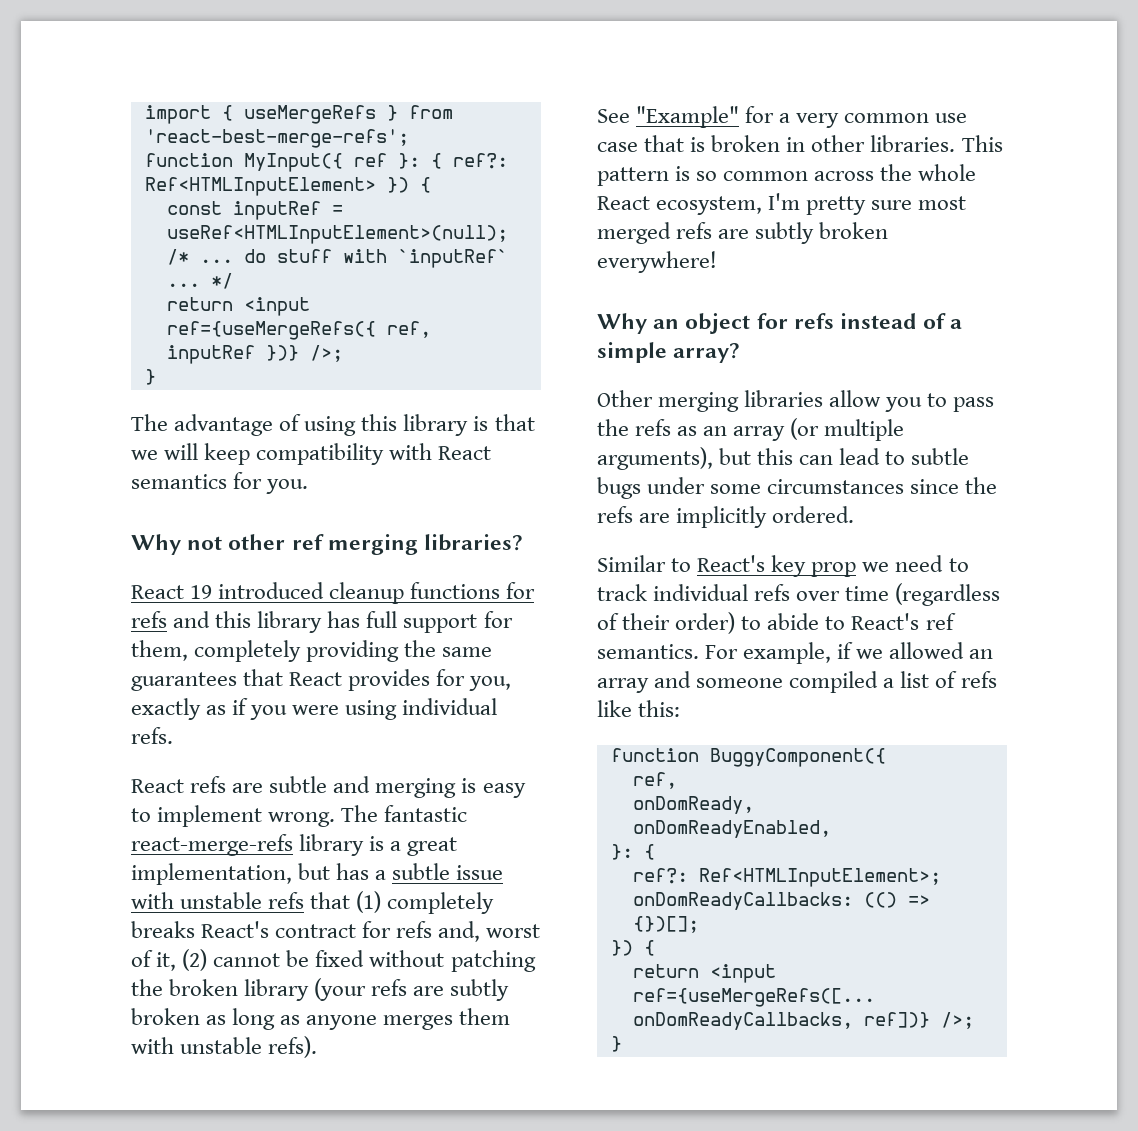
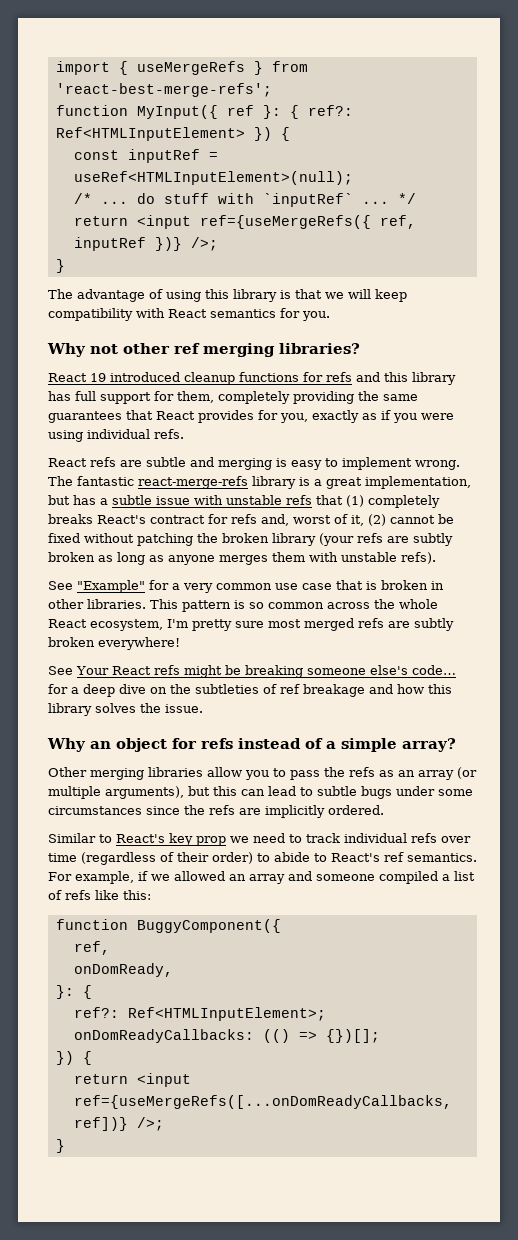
+ See Your React refs might be breaking someone else's code… for a deep dive on the subtleties of ref breakage and how this library solves the issue.
- onDomReadyEnabled,

